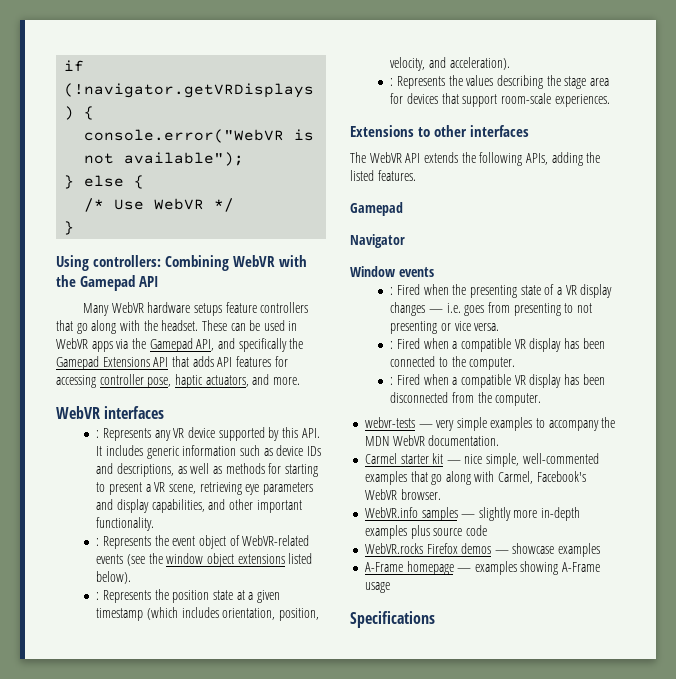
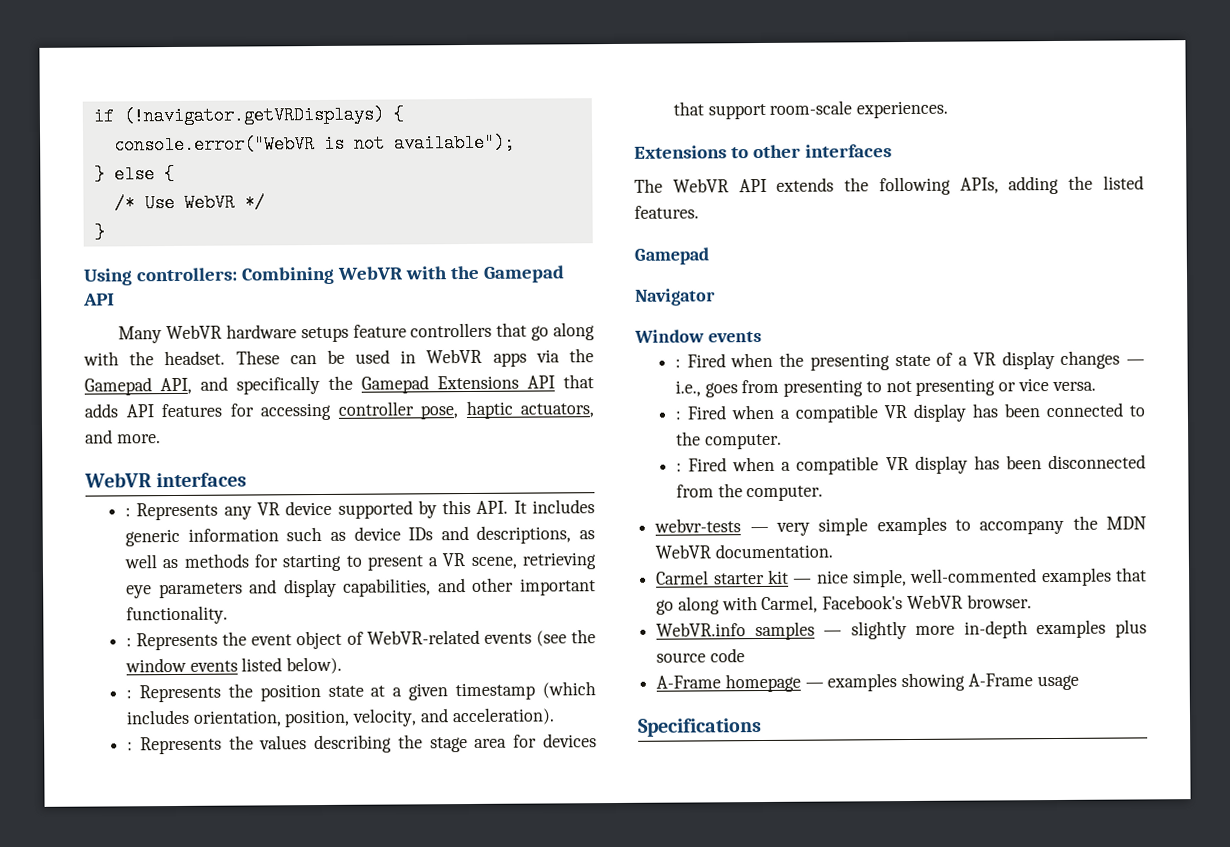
- : Represents the event object of WebVR-related events (see the window object extensions listed below).
+ : Represents the event object of WebVR-related events (see the window events listed below).
- : Fired when the presenting state of a VR display changes — i.e. goes from presenting to not presenting or vice versa.
+ : Fired when the presenting state of a VR display changes — i.e., goes from presenting to not presenting or vice versa.
- WebVR.rocks Firefox demos — showcase examples

